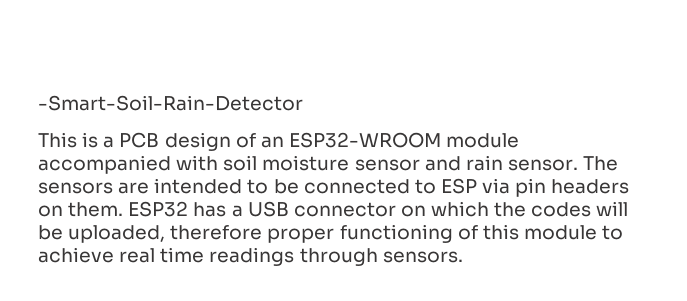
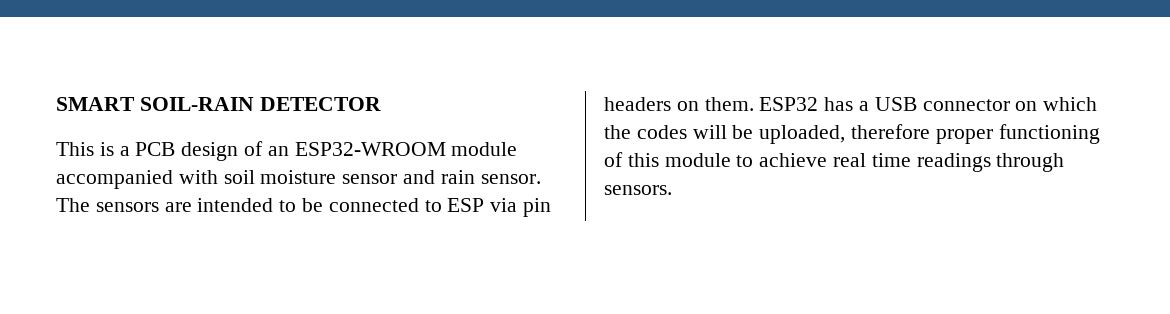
- -Smart-Soil-Rain-Detector
+ SMART SOIL-RAIN DETECTOR

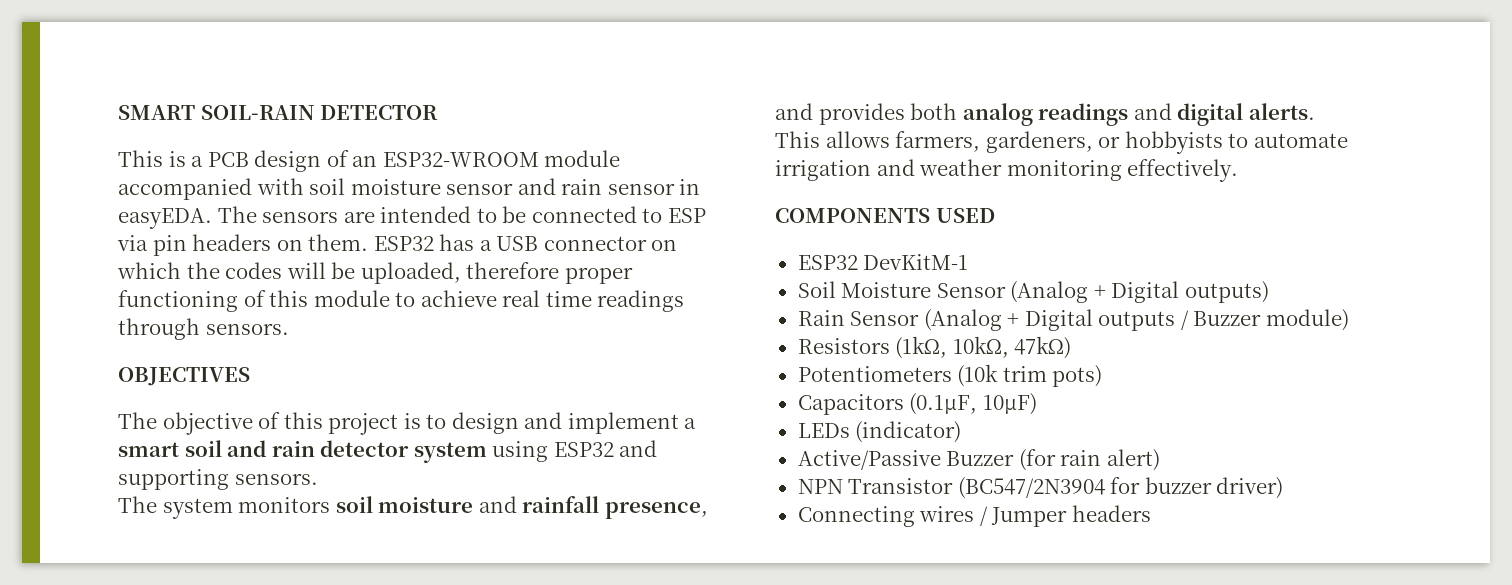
- This is a PCB design of an ESP32-WROOM module accompanied with soil moisture sensor and rain sensor.
+ This is a PCB design of an ESP32-WROOM module accompanied with soil moisture sensor and rain sensor in easyEDA.
+ OBJECTIVES
+ The objective of this project is to design and implement a smart soil and rain detector system using ESP32 and supporting sensors.
+ The system monitors soil moisture and rainfall presence, and provides both analog readings and digital alerts.
+ This allows farmers, gardeners, or hobbyists to automate irrigation and weather monitoring effectively.
+ COMPONENTS USED
+ ESP32 DevKitM-1
+ Soil Moisture Sensor (Analog + Digital outputs)
+ Rain Sensor (Analog + Digital outputs / Buzzer module)
+ Resistors (1kΩ, 10kΩ, 47kΩ)
+ Potentiometers (10k trim pots)
+ Capacitors (0.1µF, 10µF)
+ LEDs (indicator)
+ Active/Passive Buzzer (for rain alert)
+ NPN Transistor (BC547/2N3904 for buzzer driver)
+ Connecting wires / Jumper headers

